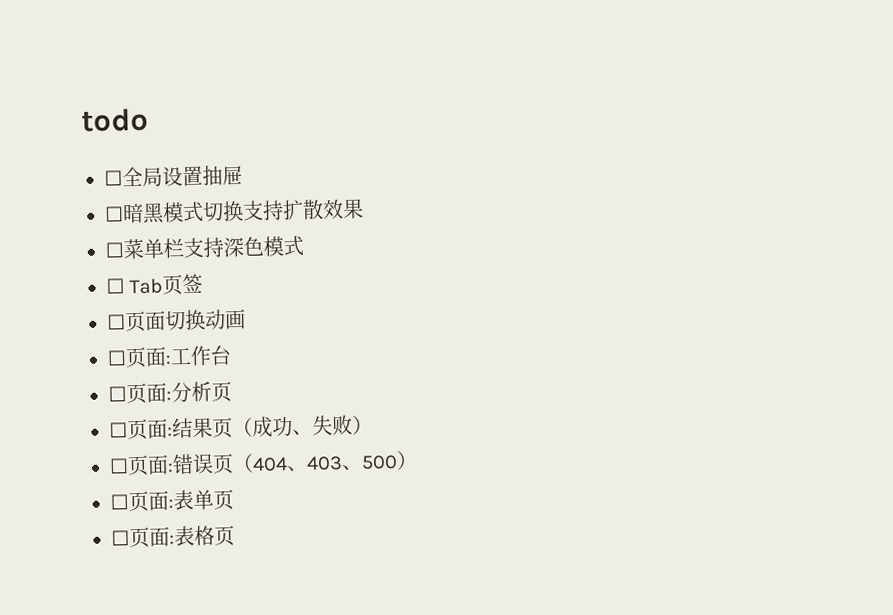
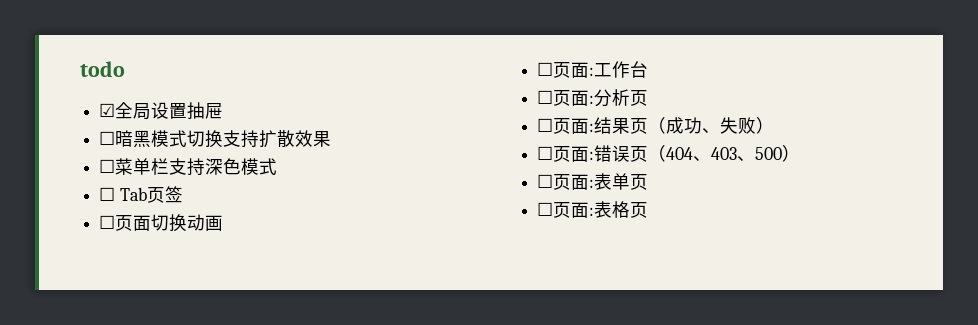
- ☐全局设置抽屉
+ ☑全局设置抽屉

